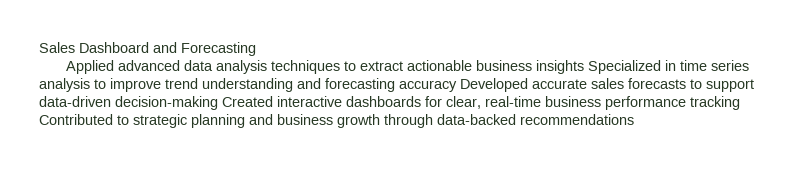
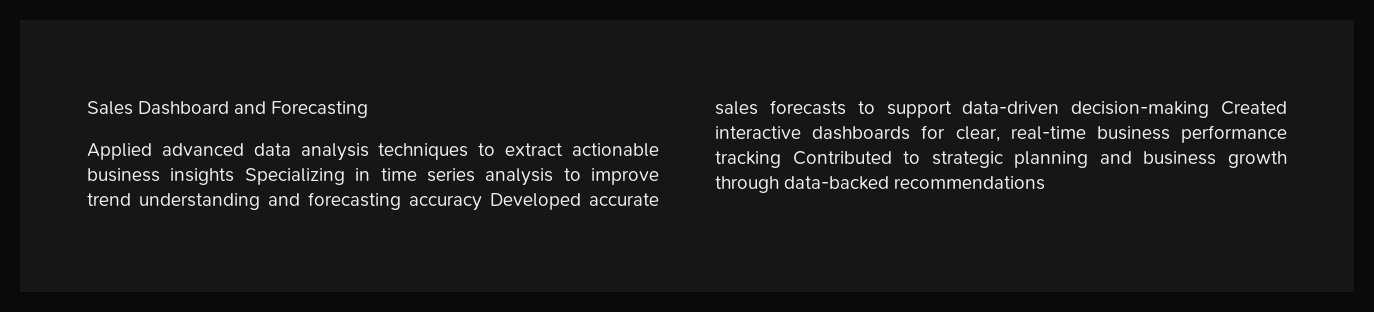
- Applied advanced data analysis techniques to extract actionable business insights Specialized in time series analysis to improve trend understanding and forecasting accuracy Developed accurate sales forecasts to support data-driven decision-making Created interactive dashboards for clear, real-time business performance tracking Contributed to strategic planning and business growth through data-backed recommendations
+ Applied advanced data analysis techniques to extract actionable business insights Specializing in time series analysis to improve trend understanding and forecasting accuracy Developed accurate sales forecasts to support data-driven decision-making Created interactive dashboards for clear, real-time business performance tracking Contributed to strategic planning and business growth through data-backed recommendations

